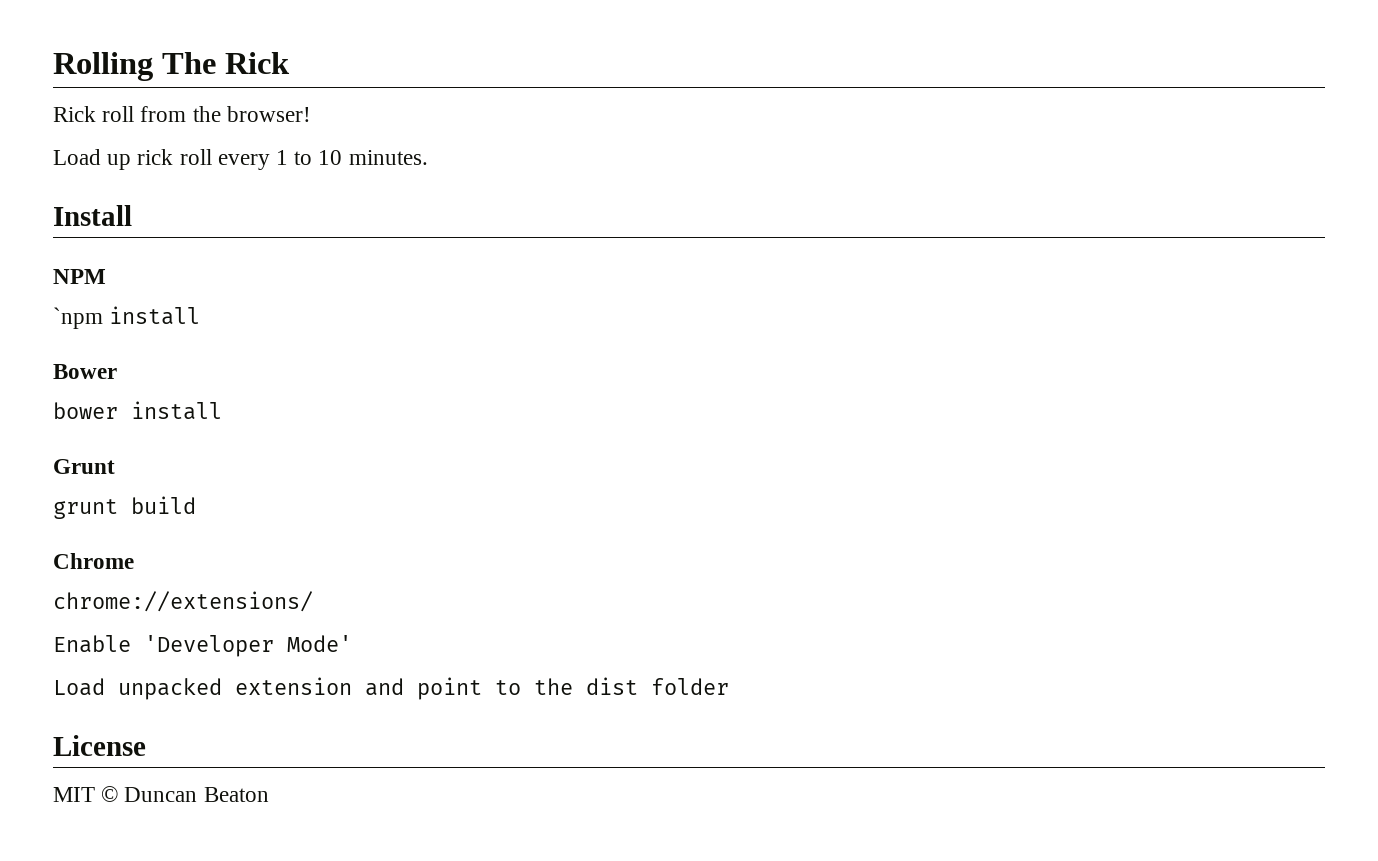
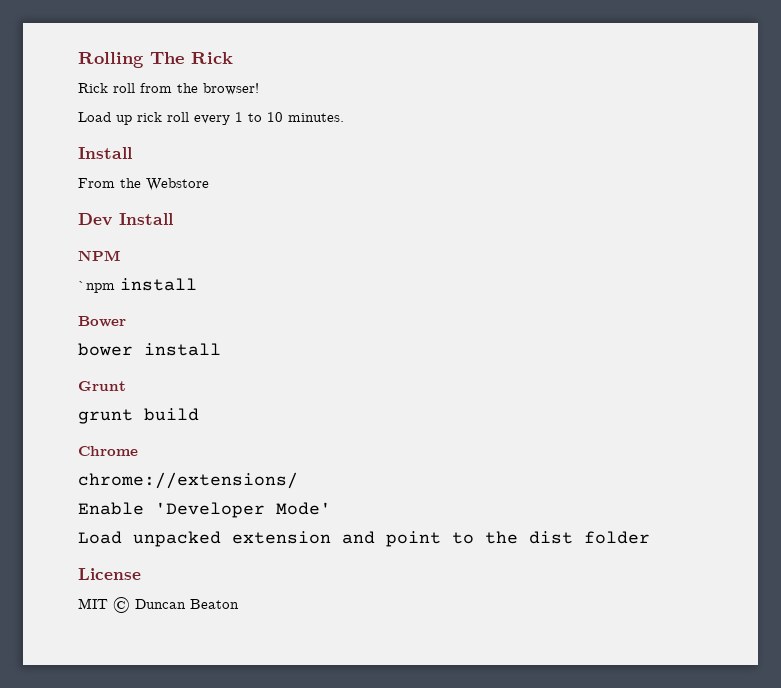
+ From the Webstore
+ Dev Install

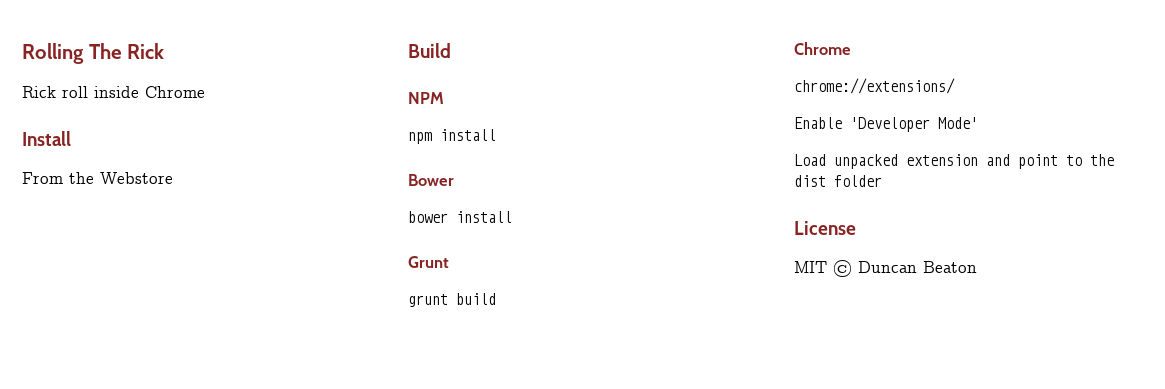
- Rick roll from the browser!
- Load up rick roll every 1 to 10 minutes.
+ Rick roll inside Chrome
- Dev Install
+ Build
- `npm install
+ npm install

